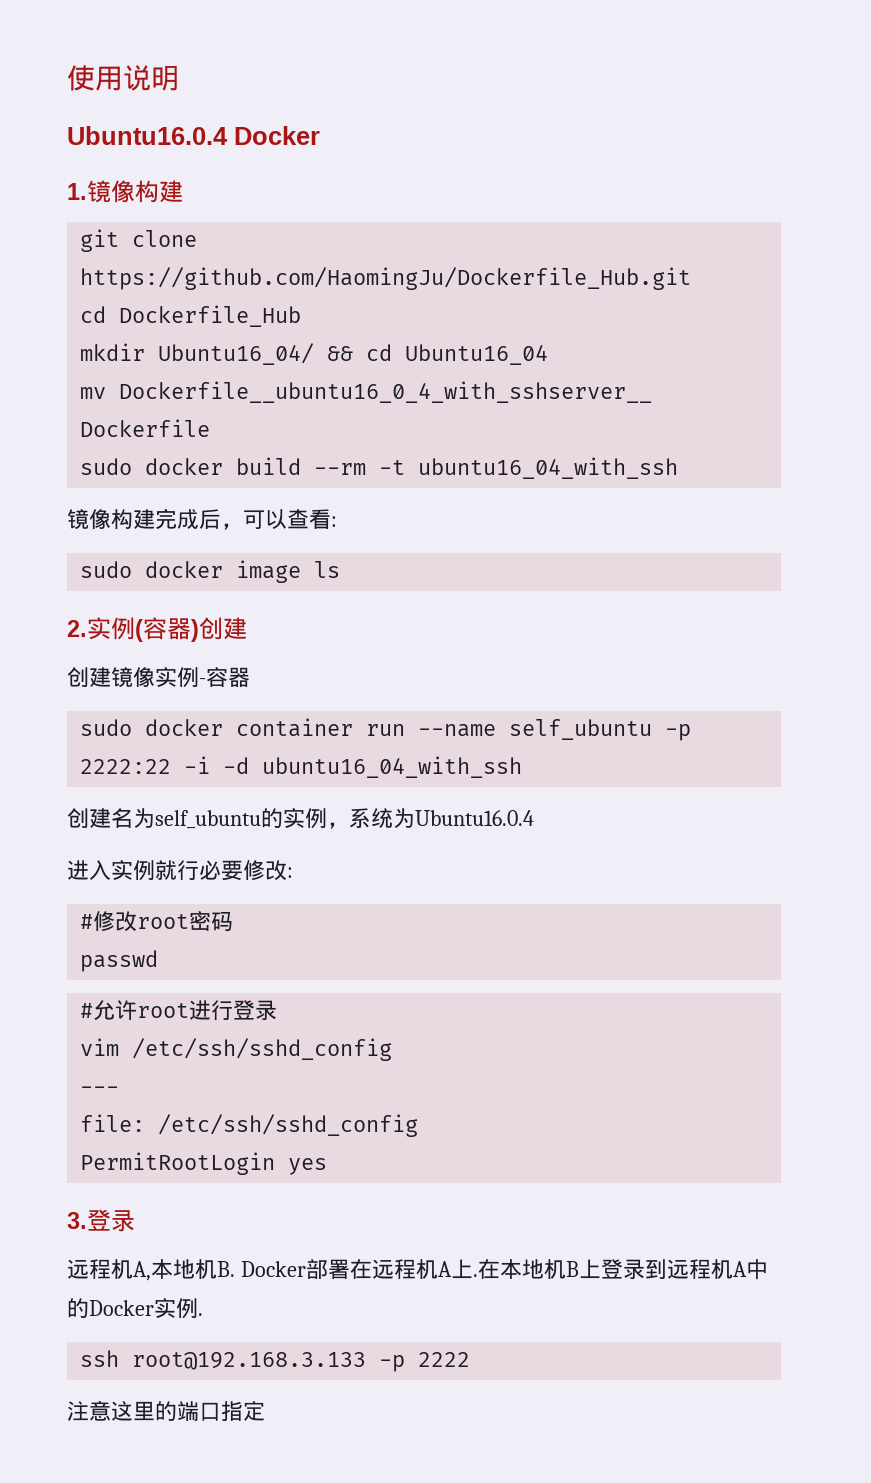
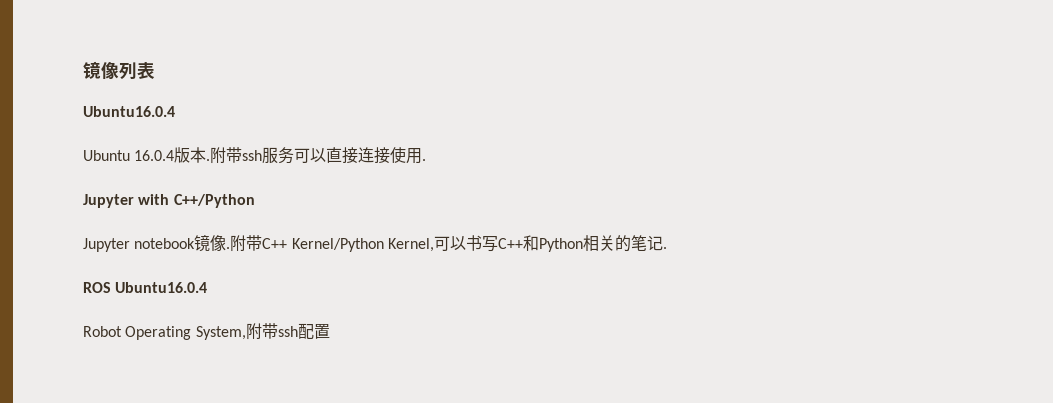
- 使用说明
- Ubuntu16.0.4 Docker
- 1.镜像构建
- git clone https://github.com/HaomingJu/Dockerfile_Hub.git
- cd Dockerfile_Hub
- mkdir Ubuntu16_04/ && cd Ubuntu16_04
- mv Dockerfile__ubuntu16_0_4_with_sshserver__ Dockerfile
- sudo docker build --rm -t ubuntu16_04_with_ssh
- 镜像构建完成后，可以查看:
- sudo docker image ls
- 2.实例(容器)创建
- 创建镜像实例-容器
- sudo docker container run --name self_ubuntu -p 2222:22 -i -d ubuntu16_04_with_ssh
- 创建名为self_ubuntu的实例，系统为Ubuntu16.0.4
- 进入实例就行必要修改:
- #修改root密码
- passwd
- #允许root进行登录
- vim /etc/ssh/sshd_config
- ---
- file: /etc/ssh/sshd_config
- PermitRootLogin yes
- 3.登录
- 远程机A,本地机B. Docker部署在远程机A上.在本地机B上登录到远程机A中的Docker实例.
- ssh root@192.168.3.133 -p 2222
- 注意这里的端口指定
+ 镜像列表
+ Ubuntu16.0.4
+ Ubuntu 16.0.4版本.附带ssh服务可以直接连接使用.
+ Jupyter with C++/Python
+ Jupyter notebook镜像.附带C++ Kernel/Python Kernel,可以书写C++和Python相关的笔记.
+ ROS Ubuntu16.0.4
+ Robot Operating System,附带ssh配置

